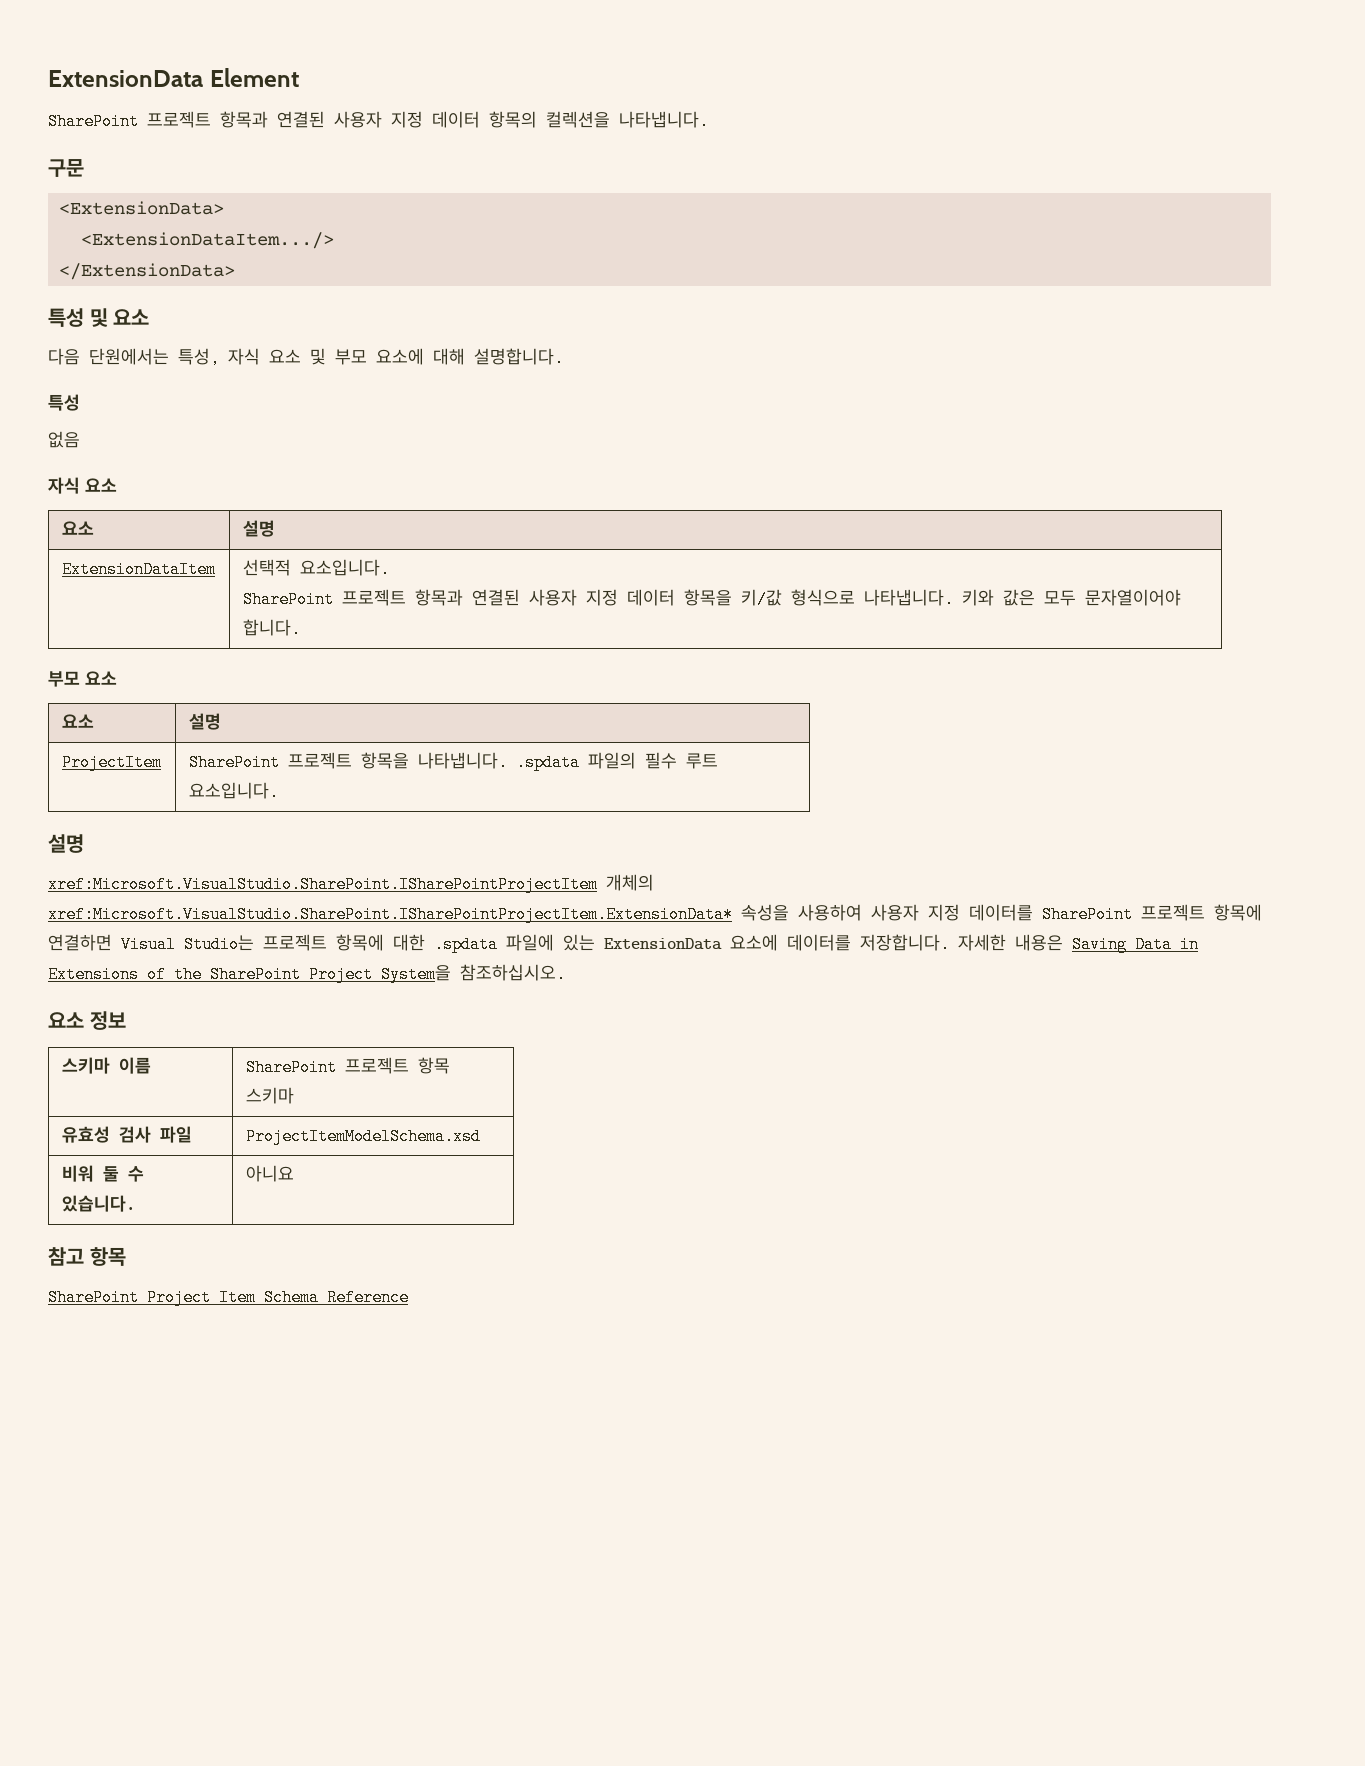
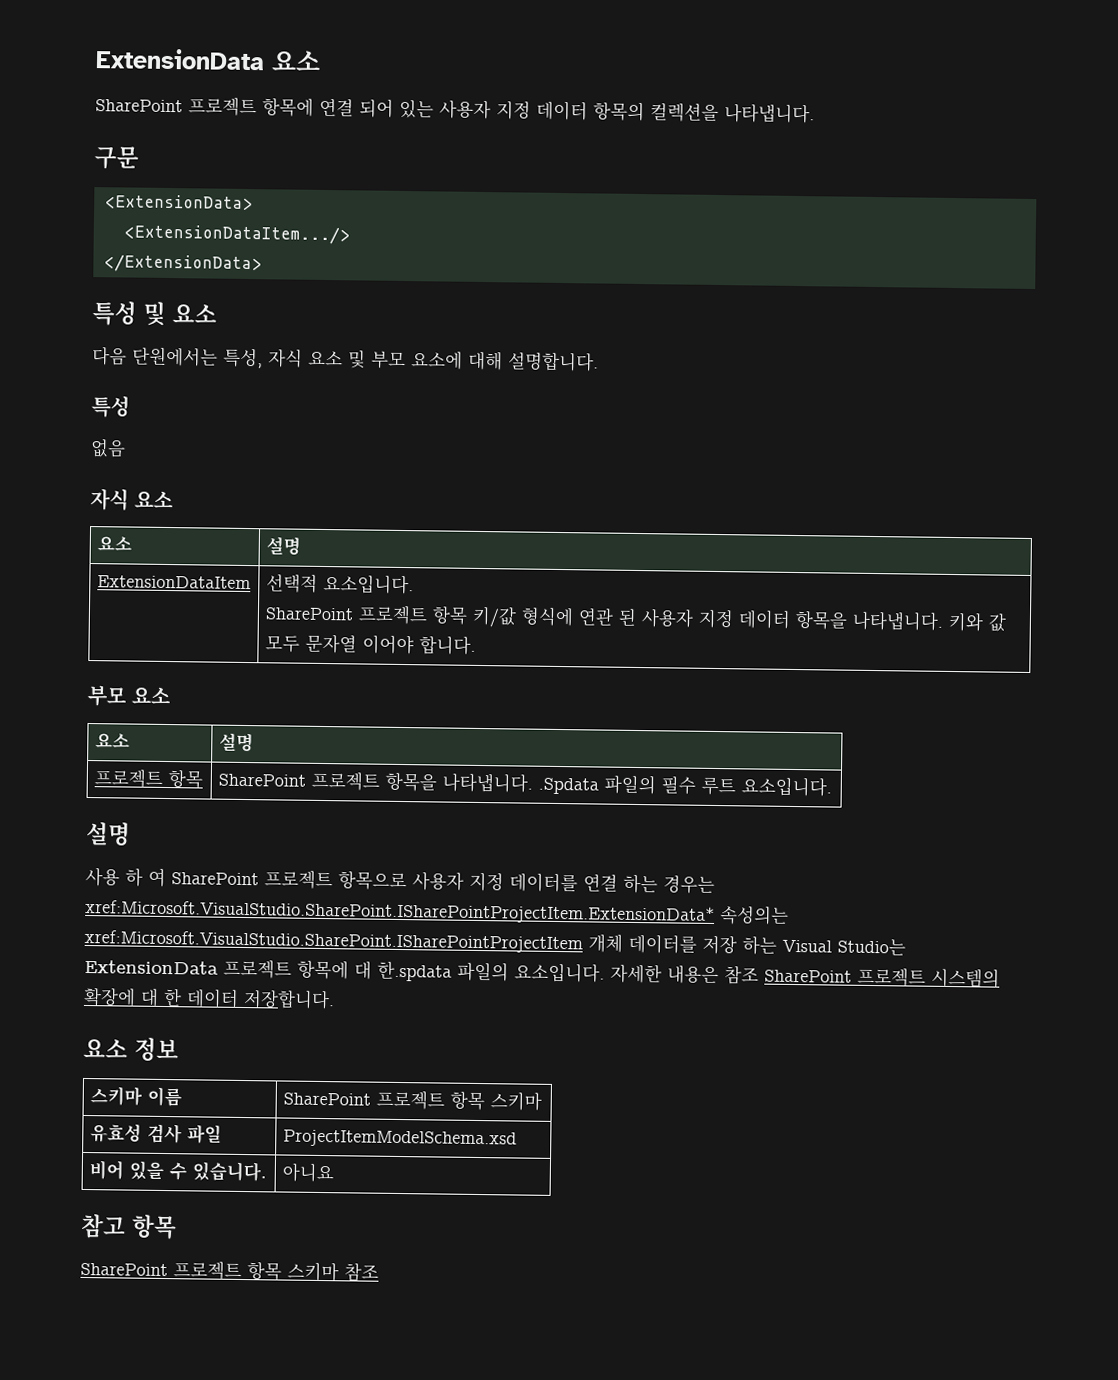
- ExtensionData Element
- SharePoint 프로젝트 항목과 연결된 사용자 지정 데이터 항목의 컬렉션을 나타냅니다.
+ ExtensionData 요소
+ SharePoint 프로젝트 항목에 연결 되어 있는 사용자 지정 데이터 항목의 컬렉션을 나타냅니다.
  ExtensionDataItem | 선택적 요소입니다.
- SharePoint 프로젝트 항목과 연결된 사용자 지정 데이터 항목을 키/값 형식으로 나타냅니다. 키와 값은 모두 문자열이어야 합니다.
+ SharePoint 프로젝트 항목 키/값 형식에 연관 된 사용자 지정 데이터 항목을 나타냅니다. 키와 값 모두 문자열 이어야 합니다.
- ProjectItem | SharePoint 프로젝트 항목을 나타냅니다. .spdata 파일의 필수 루트 요소입니다.
+ 프로젝트 항목 | SharePoint 프로젝트 항목을 나타냅니다. .Spdata 파일의 필수 루트 요소입니다.
- xref:Microsoft.VisualStudio.SharePoint.ISharePointProjectItem 개체의 xref:Microsoft.VisualStudio.SharePoint.ISharePointProjectItem.ExtensionData* 속성을 사용하여 사용자 지정 데이터를 SharePoint 프로젝트 항목에 연결하면 Visual Studio는 프로젝트 항목에 대한 .spdata 파일에 있는 ExtensionData 요소에 데이터를 저장합니다. 자세한 내용은 Saving Data in Extensions of the SharePoint Project System을 참조하십시오.
+ 사용 하 여 SharePoint 프로젝트 항목으로 사용자 지정 데이터를 연결 하는 경우는 xref:Microsoft.VisualStudio.SharePoint.ISharePointProjectItem.ExtensionData* 속성의는 xref:Microsoft.VisualStudio.SharePoint.ISharePointProjectItem 개체 데이터를 저장 하는 Visual Studio는 ExtensionData 프로젝트 항목에 대 한.spdata 파일의 요소입니다. 자세한 내용은 참조 SharePoint 프로젝트 시스템의 확장에 대 한 데이터 저장합니다.
- 비워 둘 수 있습니다. | 아니요
+ 비어 있을 수 있습니다. | 아니요
- SharePoint Project Item Schema Reference
+ SharePoint 프로젝트 항목 스키마 참조

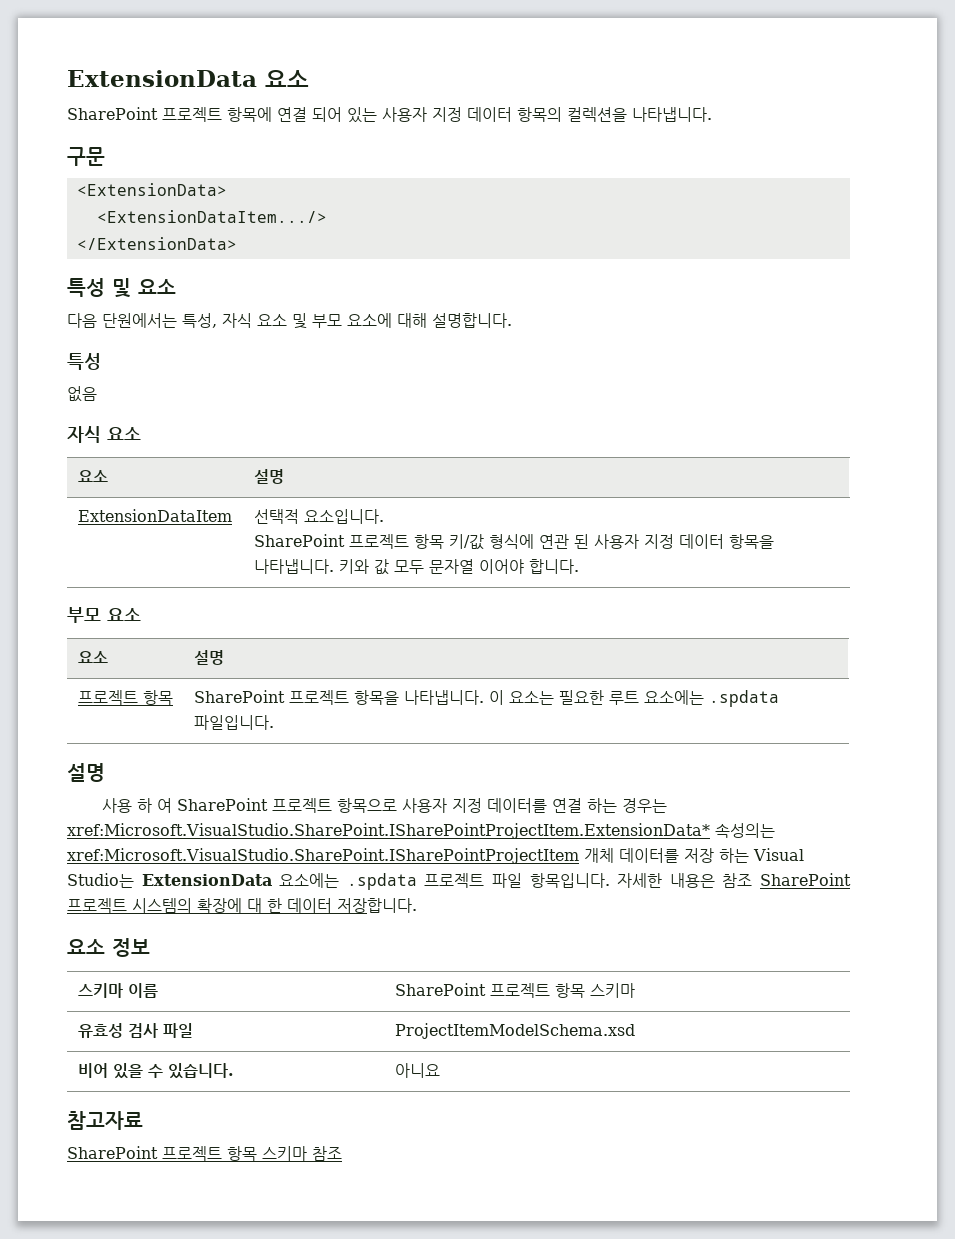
- 프로젝트 항목 | SharePoint 프로젝트 항목을 나타냅니다. .Spdata 파일의 필수 루트 요소입니다.
+ 프로젝트 항목 | SharePoint 프로젝트 항목을 나타냅니다. 이 요소는 필요한 루트 요소에는 .spdata 파일입니다.
- 사용 하 여 SharePoint 프로젝트 항목으로 사용자 지정 데이터를 연결 하는 경우는 xref:Microsoft.VisualStudio.SharePoint.ISharePointProjectItem.ExtensionData* 속성의는 xref:Microsoft.VisualStudio.SharePoint.ISharePointProjectItem 개체 데이터를 저장 하는 Visual Studio는 ExtensionData 프로젝트 항목에 대 한.spdata 파일의 요소입니다.
+ 사용 하 여 SharePoint 프로젝트 항목으로 사용자 지정 데이터를 연결 하는 경우는 xref:Microsoft.VisualStudio.SharePoint.ISharePointProjectItem.ExtensionData* 속성의는 xref:Microsoft.VisualStudio.SharePoint.ISharePointProjectItem 개체 데이터를 저장 하는 Visual Studio는 ExtensionData 요소에는 .spdata 프로젝트 파일 항목입니다.
- 참고 항목
+ 참고자료

